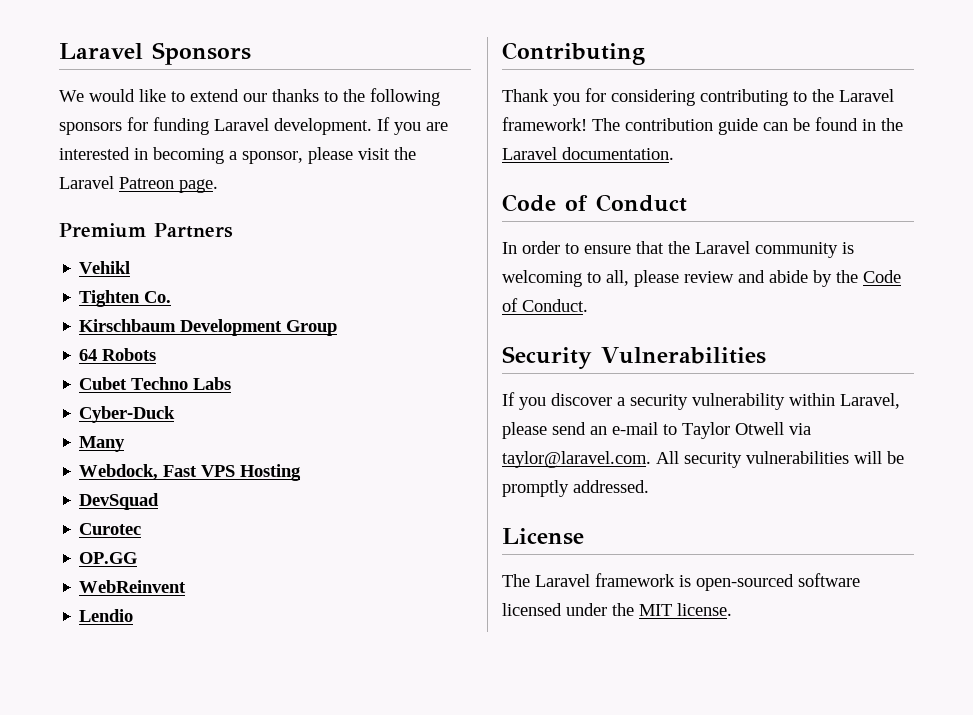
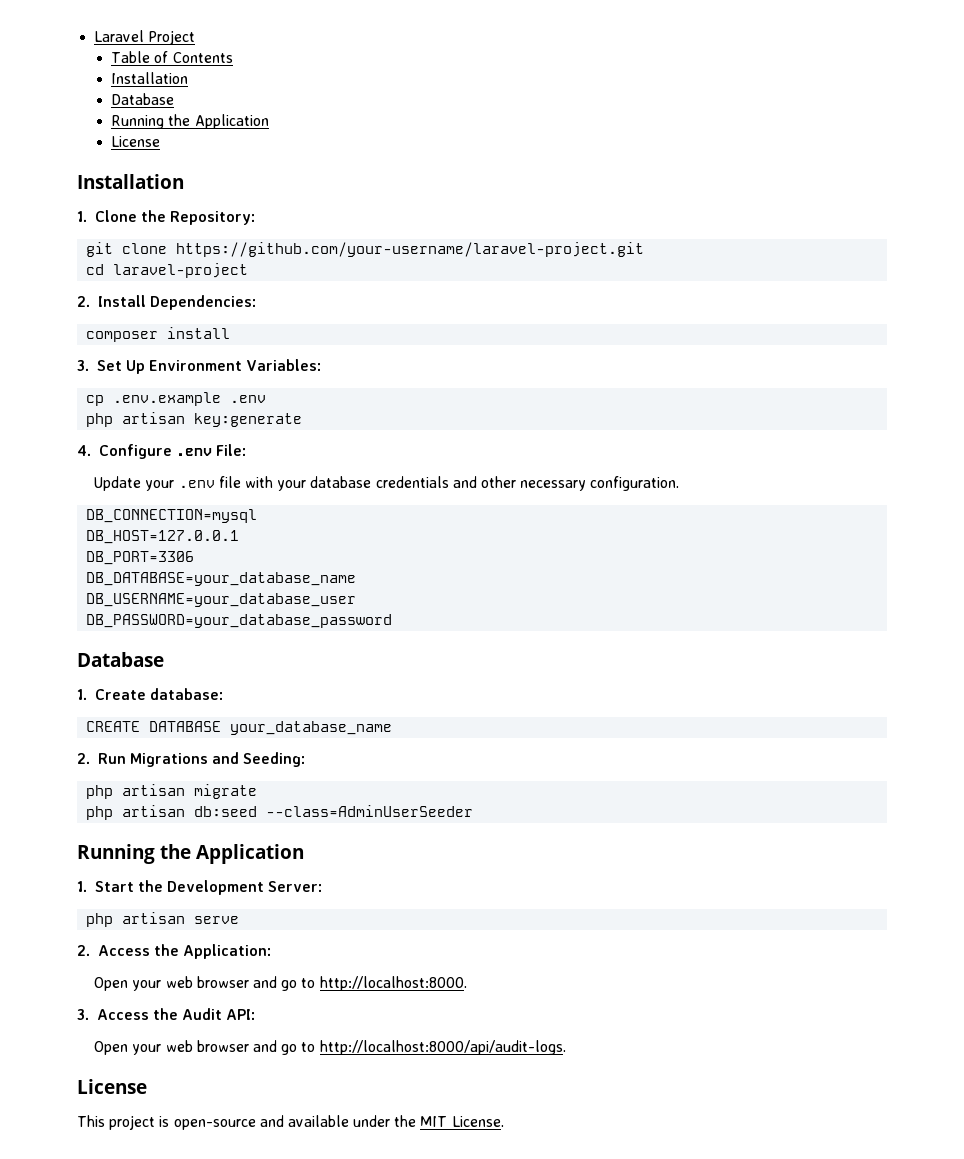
- Laravel Sponsors
- We would like to extend our thanks to the following sponsors for funding Laravel development. If you are interested in becoming a sponsor, please visit the Laravel Patreon page.
- Premium Partners
- Vehikl
- Tighten Co.
- Kirschbaum Development Group
- 64 Robots
- Cubet Techno Labs
- Cyber-Duck
- Many
- Webdock, Fast VPS Hosting
- DevSquad
- Curotec
- OP.GG
- WebReinvent
- Lendio
- Contributing
- Thank you for considering contributing to the Laravel framework! The contribution guide can be found in the Laravel documentation.
- Code of Conduct
- In order to ensure that the Laravel community is welcoming to all, please review and abide by the Code of Conduct.
- Security Vulnerabilities
- If you discover a security vulnerability within Laravel, please send an e-mail to Taylor Otwell via taylor@laravel.com. All security vulnerabilities will be promptly addressed.
+ Laravel Project
+ Table of Contents
+ Installation
+ Database
+ Running the Application
  License
- The Laravel framework is open-sourced software licensed under the MIT license.
+ Installation
+ 1. Clone the Repository:
+ git clone https://github.com/your-username/laravel-project.git
+ cd laravel-project
+ 2. Install Dependencies:
+ composer install
+ 3. Set Up Environment Variables:
+ cp .env.example .env
+ php artisan key:generate
+ 4. Configure .env File:
+ Update your .env file with your database credentials and other necessary configuration.
+ DB_CONNECTION=mysql
+ DB_HOST=127.0.0.1
+ DB_PORT=3306
+ DB_DATABASE=your_database_name
+ DB_USERNAME=your_database_user
+ DB_PASSWORD=your_database_password
+ Database
+ 1. Create database:
+ CREATE DATABASE your_database_name
+ 2. Run Migrations and Seeding:
+ php artisan migrate
+ php artisan db:seed --class=AdminUserSeeder
+ Running the Application
+ 1. Start the Development Server:
+ php artisan serve
+ 2. Access the Application:
+ Open your web browser and go to http://localhost:8000.
+ 3. Access the Audit API:
+ Open your web browser and go to http://localhost:8000/api/audit-logs.
+ License
+ This project is open-source and available under the MIT License.

